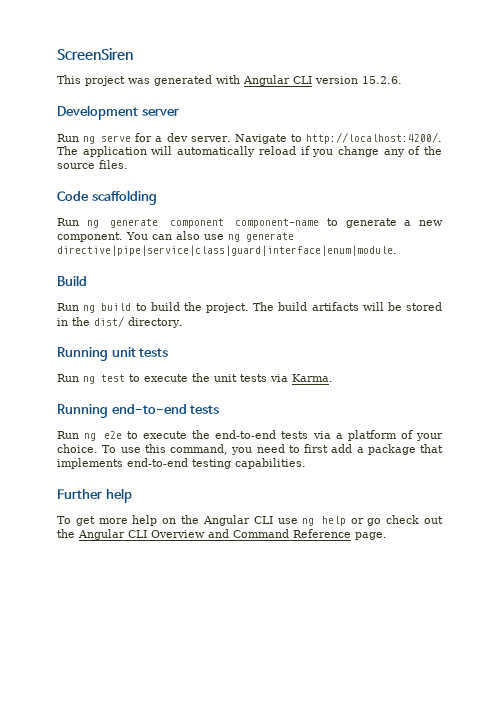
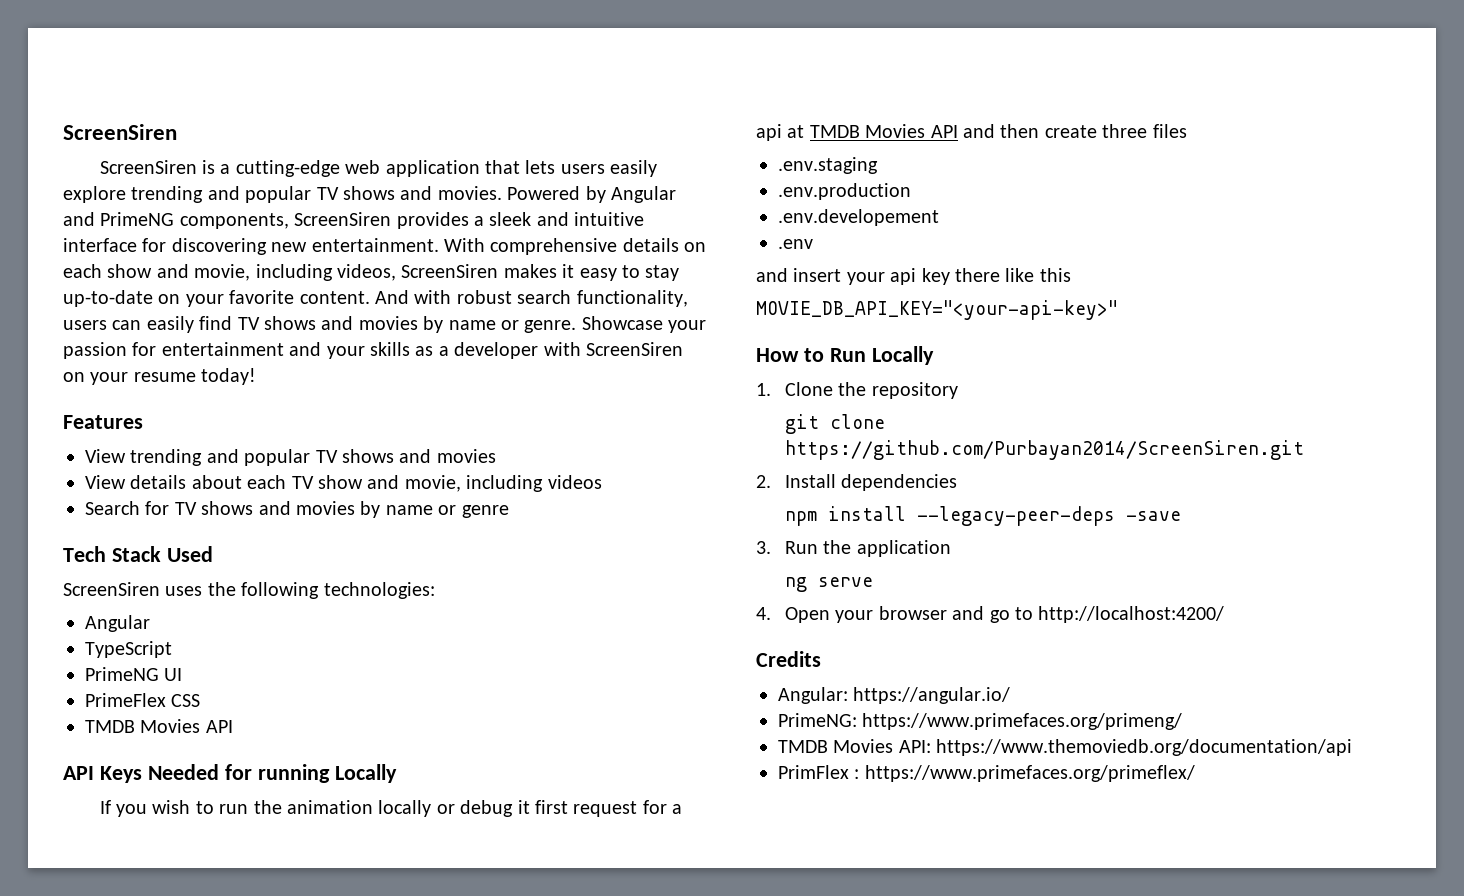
- This project was generated with Angular CLI version 15.2.6.
- Development server
- Run ng serve for a dev server. Navigate to http://localhost:4200/. The application will automatically reload if you change any of the source files.
- Code scaffolding
- Run ng generate component component-name to generate a new component. You can also use ng generate directive|pipe|service|class|guard|interface|enum|module.
- Build
- Run ng build to build the project. The build artifacts will be stored in the dist/ directory.
- Running unit tests
- Run ng test to execute the unit tests via Karma.
- Running end-to-end tests
- Run ng e2e to execute the end-to-end tests via a platform of your choice. To use this command, you need to first add a package that implements end-to-end testing capabilities.
- Further help
- To get more help on the Angular CLI use ng help or go check out the Angular CLI Overview and Command Reference page.
+ ScreenSiren is a cutting-edge web application that lets users easily explore trending and popular TV shows and movies. Powered by Angular and PrimeNG components, ScreenSiren provides a sleek and intuitive interface for discovering new entertainment. With comprehensive details on each show and movie, including videos, ScreenSiren makes it easy to stay up-to-date on your favorite content. And with robust search functionality, users can easily find TV shows and movies by name or genre. Showcase your passion for entertainment and your skills as a developer with ScreenSiren on your resume today!
+ Features
+ View trending and popular TV shows and movies
+ View details about each TV show and movie, including videos
+ Search for TV shows and movies by name or genre
+ Tech Stack Used
+ ScreenSiren uses the following technologies:
+ Angular
+ TypeScript
+ PrimeNG UI
+ PrimeFlex CSS
+ TMDB Movies API
+ API Keys Needed for running Locally
+ If you wish to run the animation locally or debug it first request for a api at TMDB Movies API and then create three files
+ .env.staging
+ .env.production
+ .env.developement
+ .env
+ and insert your api key there like this
+ MOVIE_DB_API_KEY="<your-api-key>"
+ How to Run Locally
+ 1. Clone the repository
+ git clone https://github.com/Purbayan2014/ScreenSiren.git
+ 2. Install dependencies
+ npm install --legacy-peer-deps -save
+ 3. Run the application
+ ng serve
+ 4. Open your browser and go to http://localhost:4200/
+ Credits
+ Angular: https://angular.io/
+ PrimeNG: https://www.primefaces.org/primeng/
+ TMDB Movies API: https://www.themoviedb.org/documentation/api
+ PrimFlex : https://www.primefaces.org/primeflex/

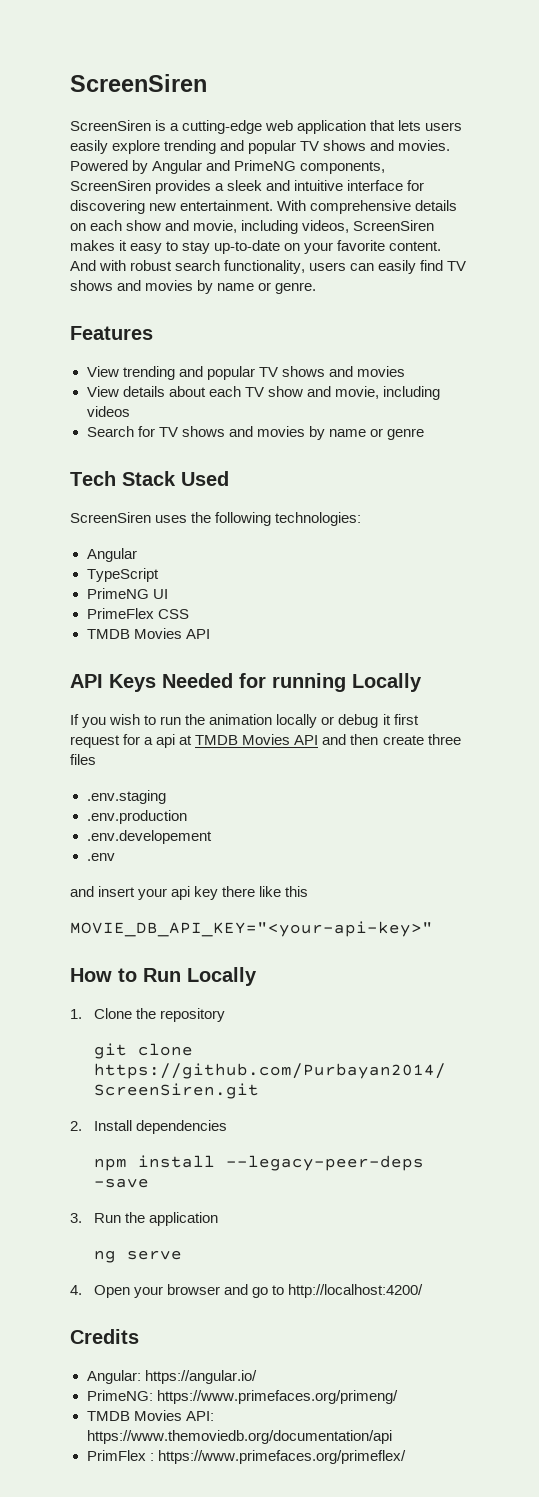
- Showcase your passion for entertainment and your skills as a developer with ScreenSiren on your resume today!

